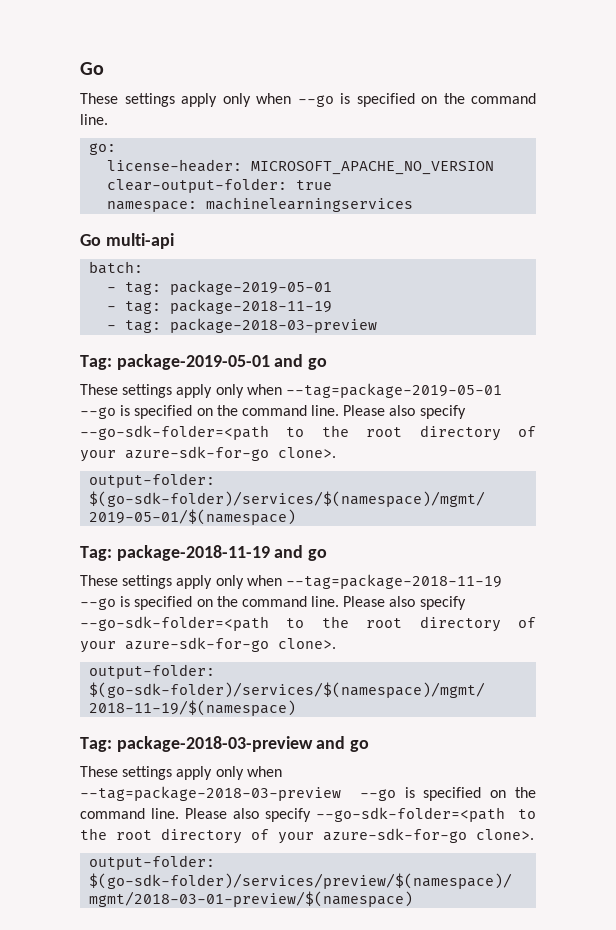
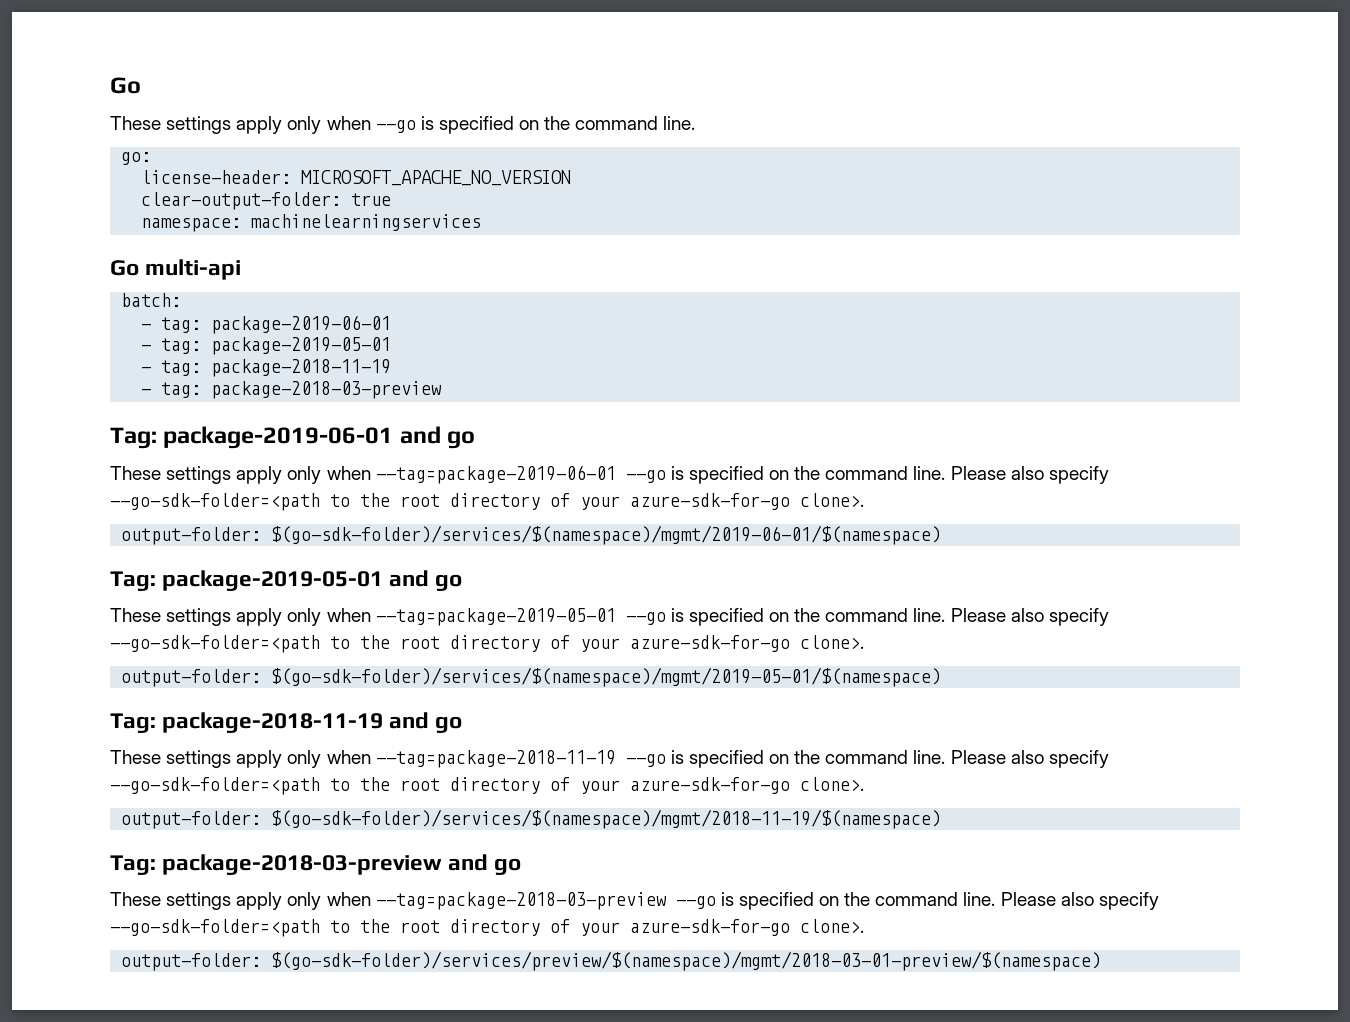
+ - tag: package-2019-06-01
+ Tag: package-2019-06-01 and go
+ These settings apply only when --tag=package-2019-06-01 --go is specified on the command line. Please also specify --go-sdk-folder=<path to the root directory of your azure-sdk-for-go clone>.
+ output-folder: $(go-sdk-folder)/services/$(namespace)/mgmt/2019-06-01/$(namespace)

